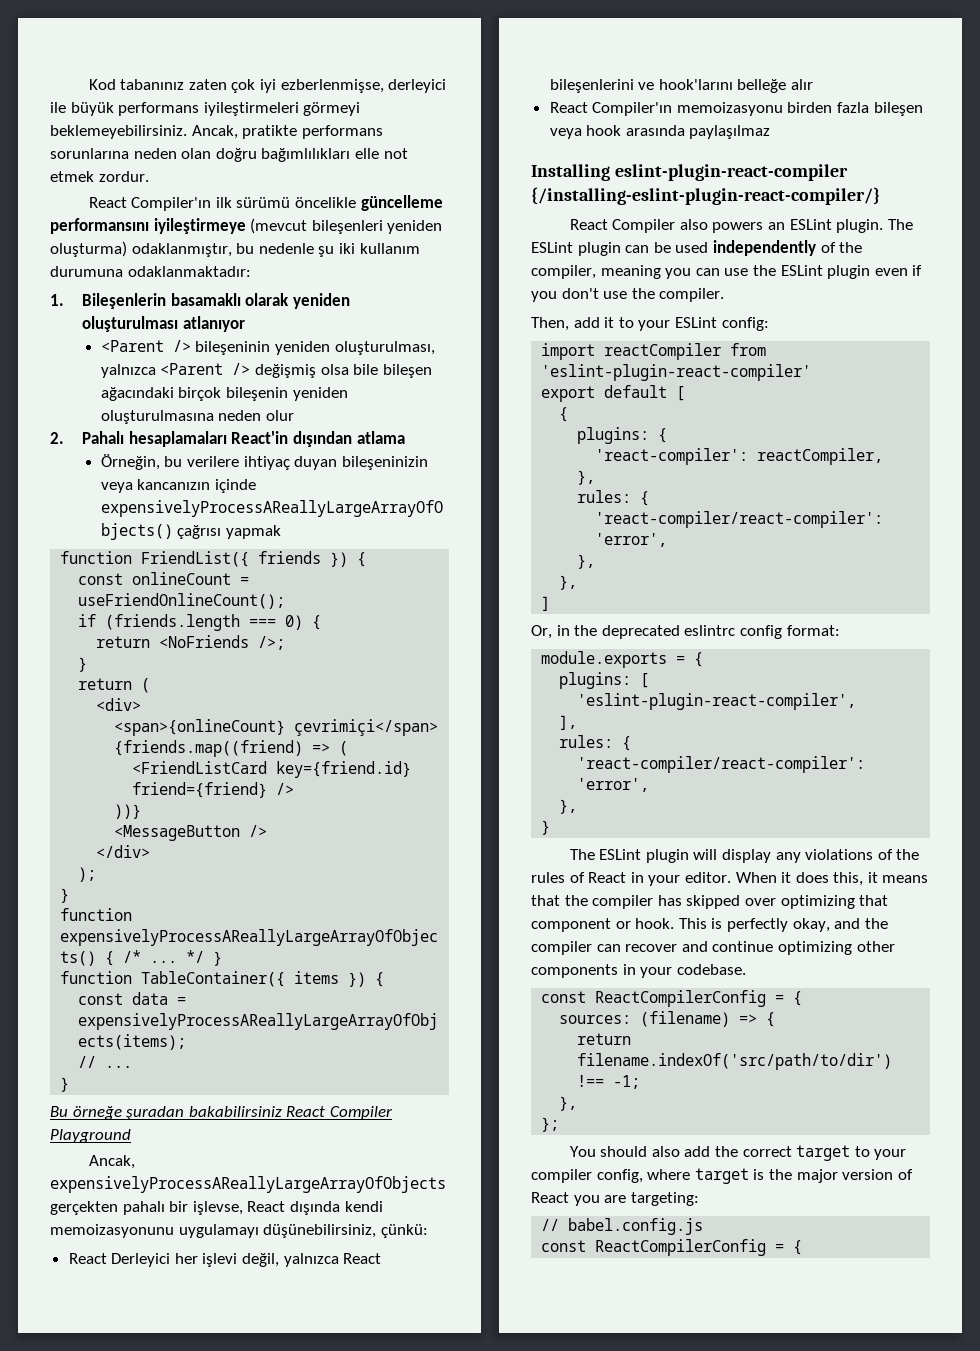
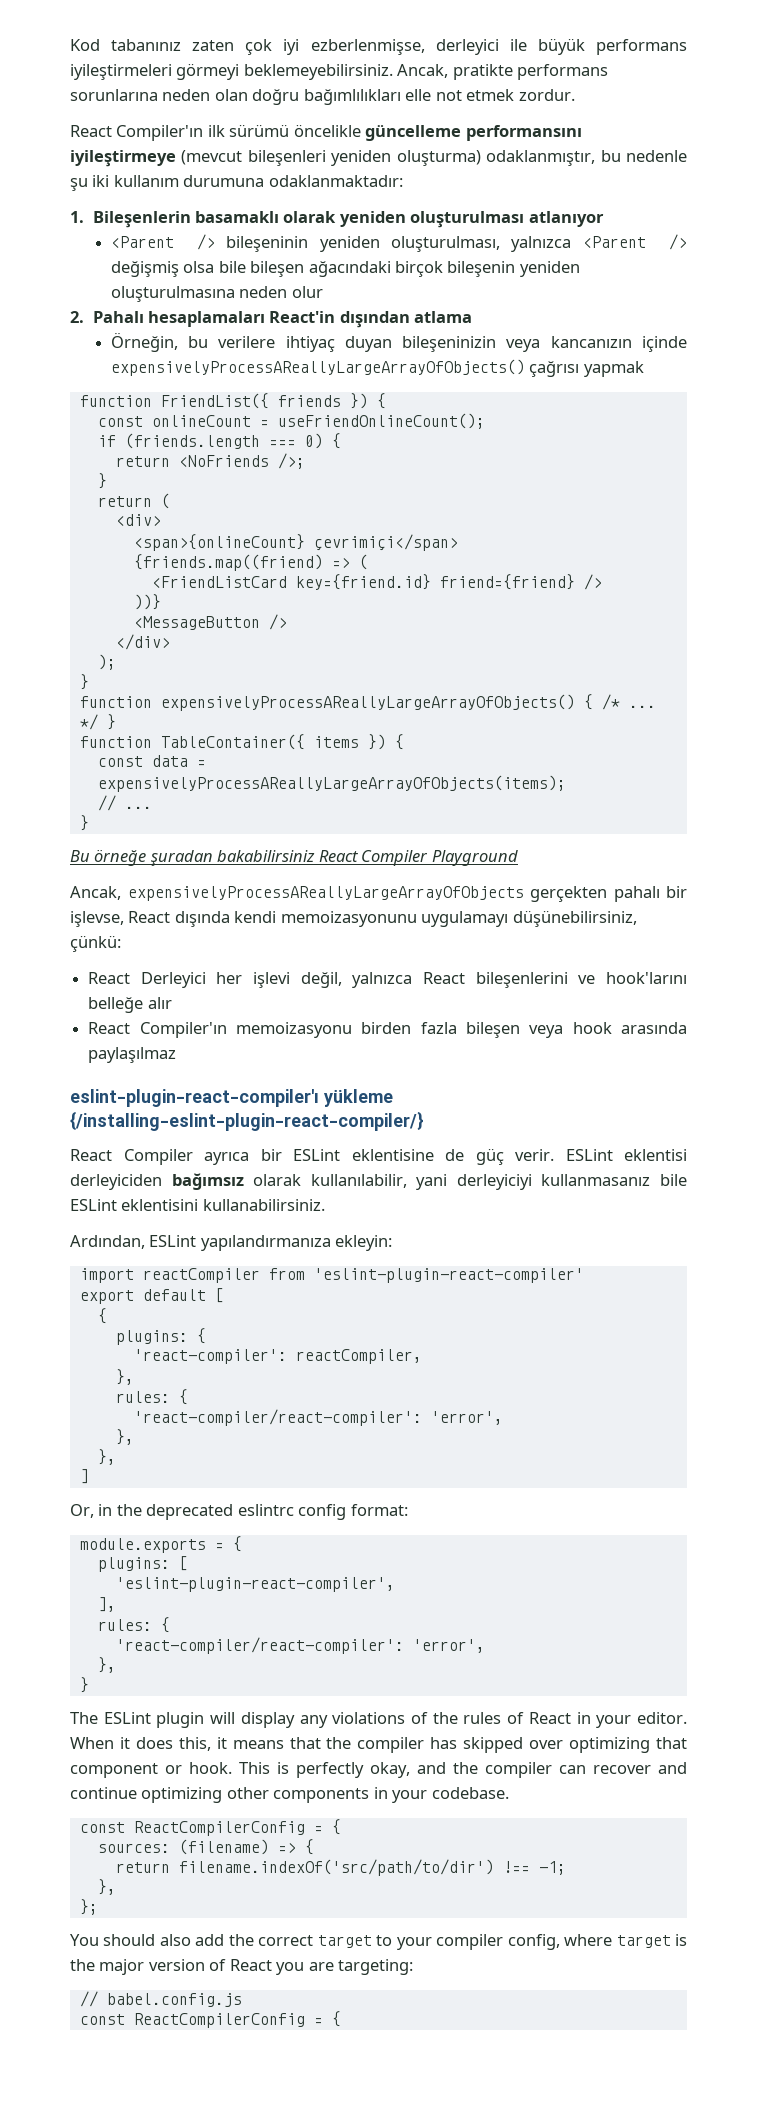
- Installing eslint-plugin-react-compiler {/installing-eslint-plugin-react-compiler/}
+ eslint-plugin-react-compiler'ı yükleme {/installing-eslint-plugin-react-compiler/}
- React Compiler also powers an ESLint plugin. The ESLint plugin can be used independently of the compiler, meaning you can use the ESLint plugin even if you don't use the compiler.
- Then, add it to your ESLint config:
+ React Compiler ayrıca bir ESLint eklentisine de güç verir. ESLint eklentisi derleyiciden bağımsız olarak kullanılabilir, yani derleyiciyi kullanmasanız bile ESLint eklentisini kullanabilirsiniz.
+ Ardından, ESLint yapılandırmanıza ekleyin:

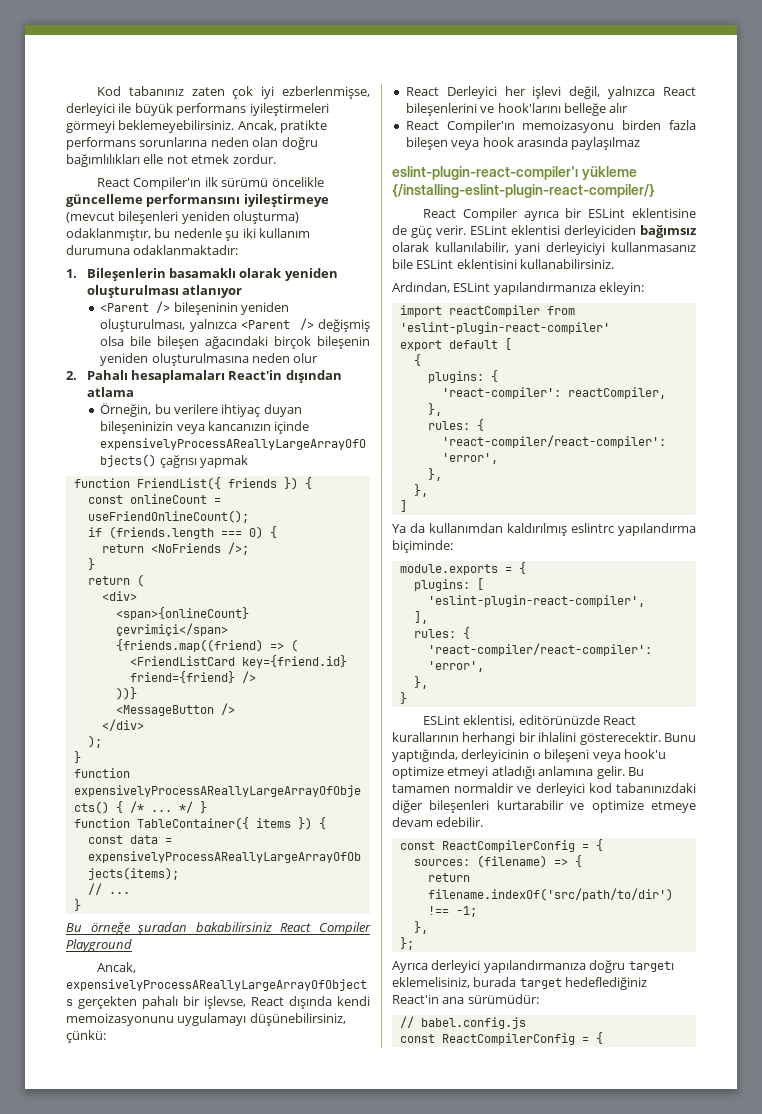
- Or, in the deprecated eslintrc config format:
+ Ya da kullanımdan kaldırılmış eslintrc yapılandırma biçiminde:
- The ESLint plugin will display any violations of the rules of React in your editor. When it does this, it means that the compiler has skipped over optimizing that component or hook. This is perfectly okay, and the compiler can recover and continue optimizing other components in your codebase.
+ ESLint eklentisi, editörünüzde React kurallarının herhangi bir ihlalini gösterecektir. Bunu yaptığında, derleyicinin o bileşeni veya hook'u optimize etmeyi atladığı anlamına gelir. Bu tamamen normaldir ve derleyici kod tabanınızdaki diğer bileşenleri kurtarabilir ve optimize etmeye devam edebilir.
- You should also add the correct target to your compiler config, where target is the major version of React you are targeting:
+ Ayrıca derleyici yapılandırmanıza doğru targetı eklemelisiniz, burada target hedeflediğiniz React'in ana sürümüdür:

